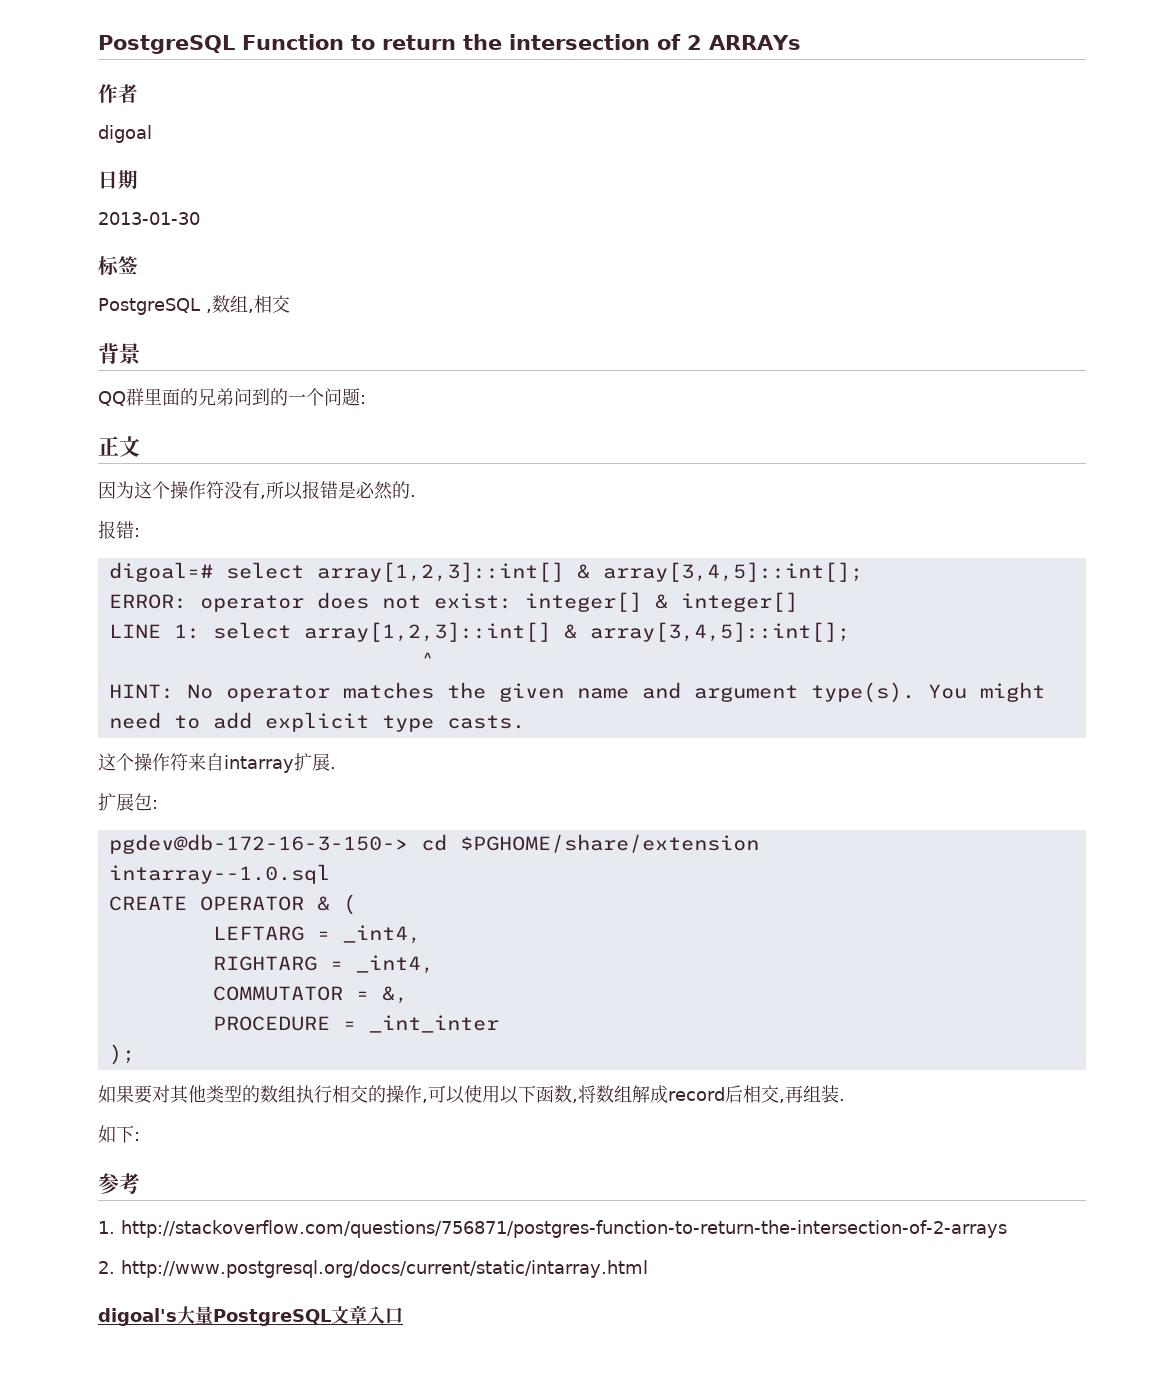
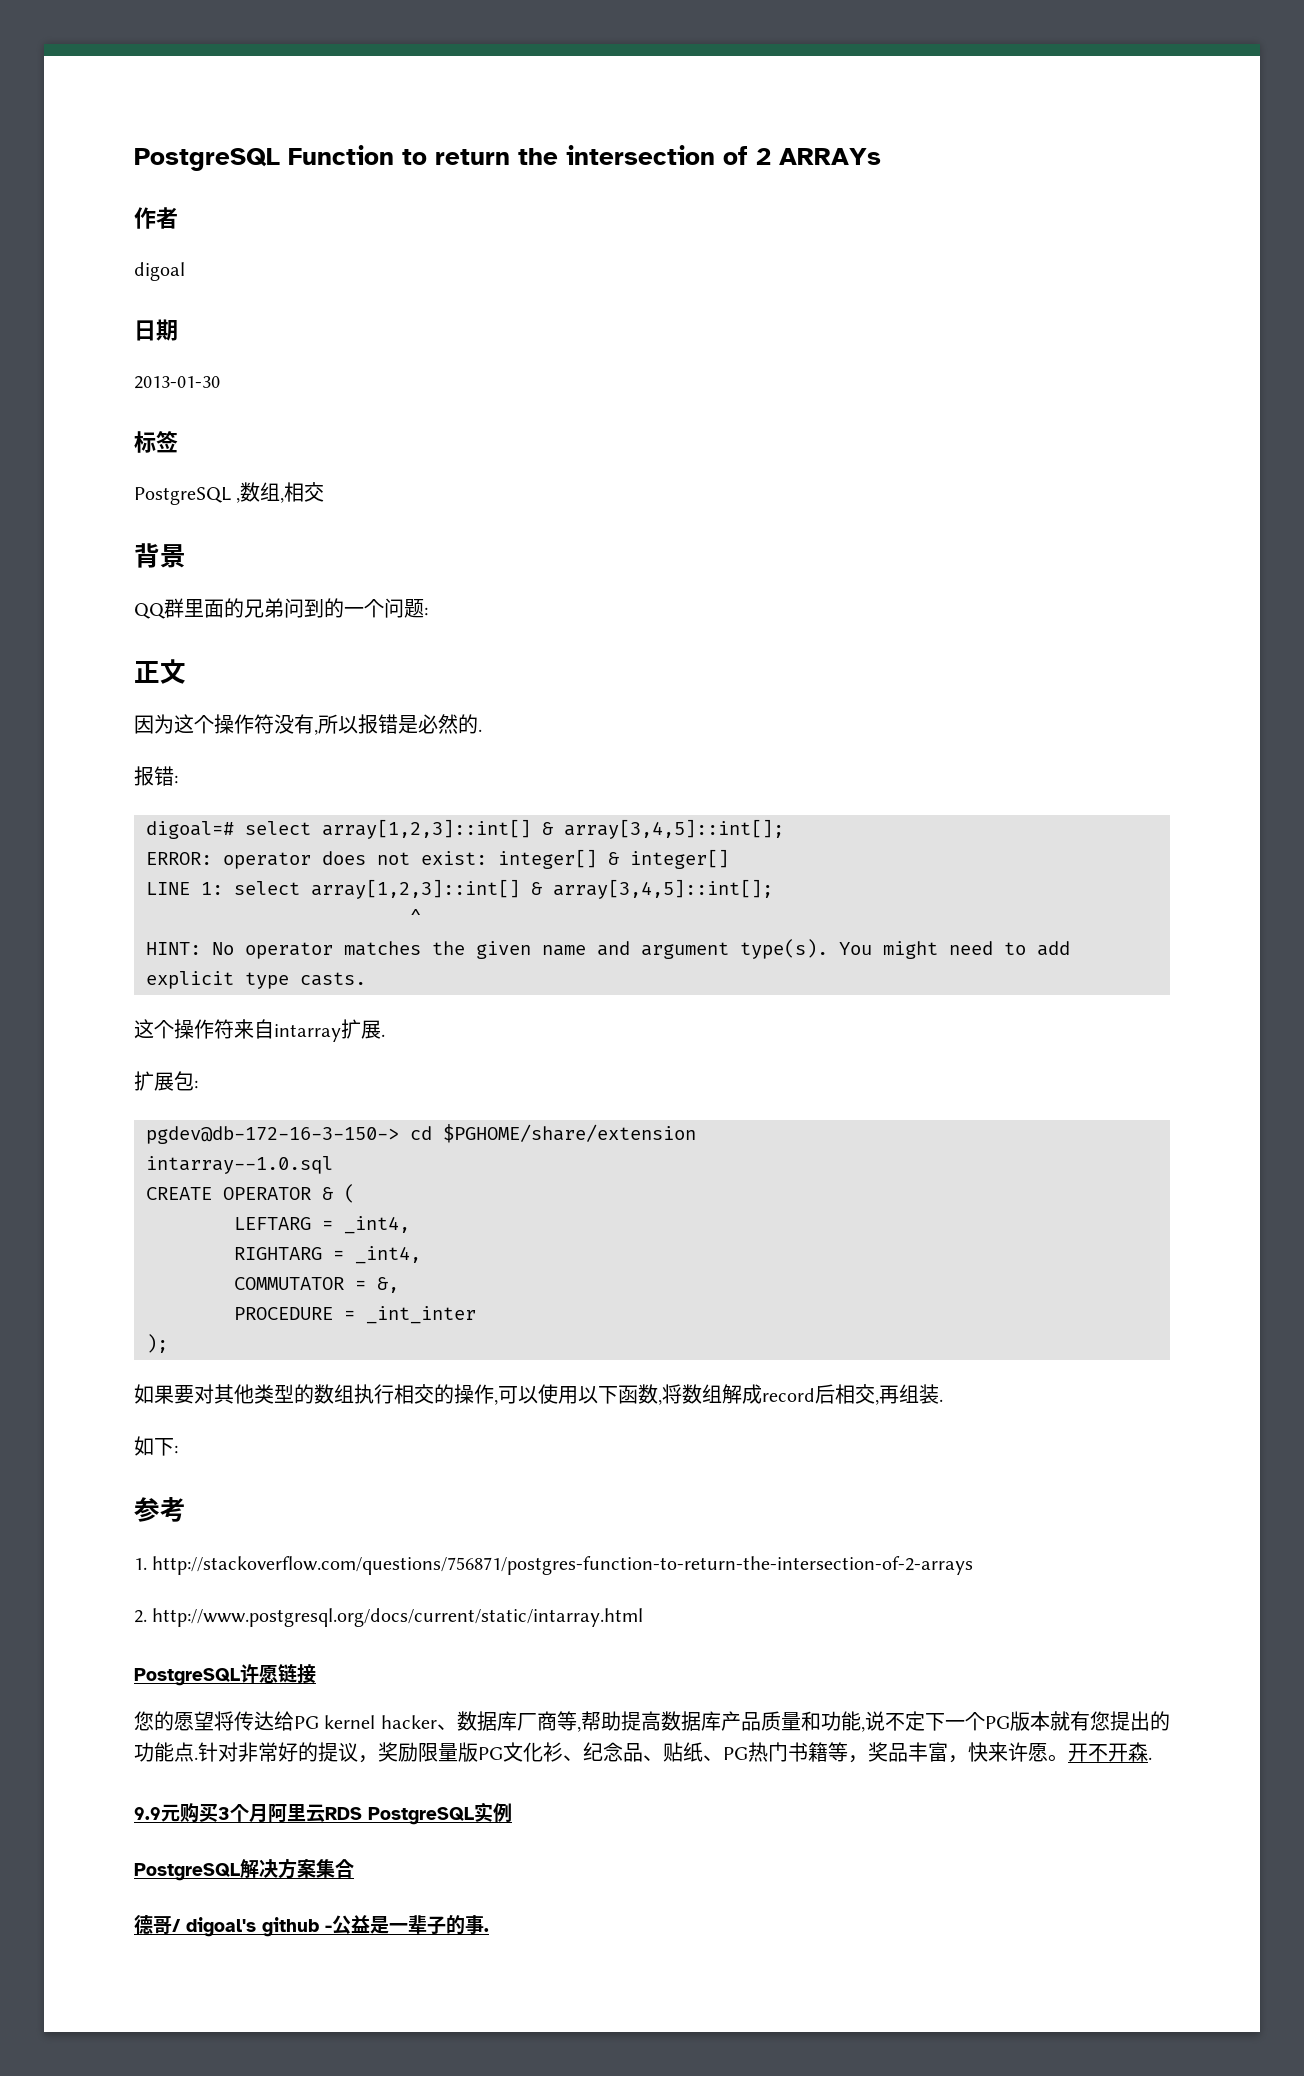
- digoal's大量PostgreSQL文章入口
+ PostgreSQL许愿链接
+ 您的愿望将传达给PG kernel hacker、数据库厂商等,帮助提高数据库产品质量和功能,说不定下一个PG版本就有您提出的功能点.针对非常好的提议，奖励限量版PG文化衫、纪念品、贴纸、PG热门书籍等，奖品丰富，快来许愿。开不开森.
+ 9.9元购买3个月阿里云RDS PostgreSQL实例
+ PostgreSQL解决方案集合
+ 德哥/ digoal's github -公益是一辈子的事.

